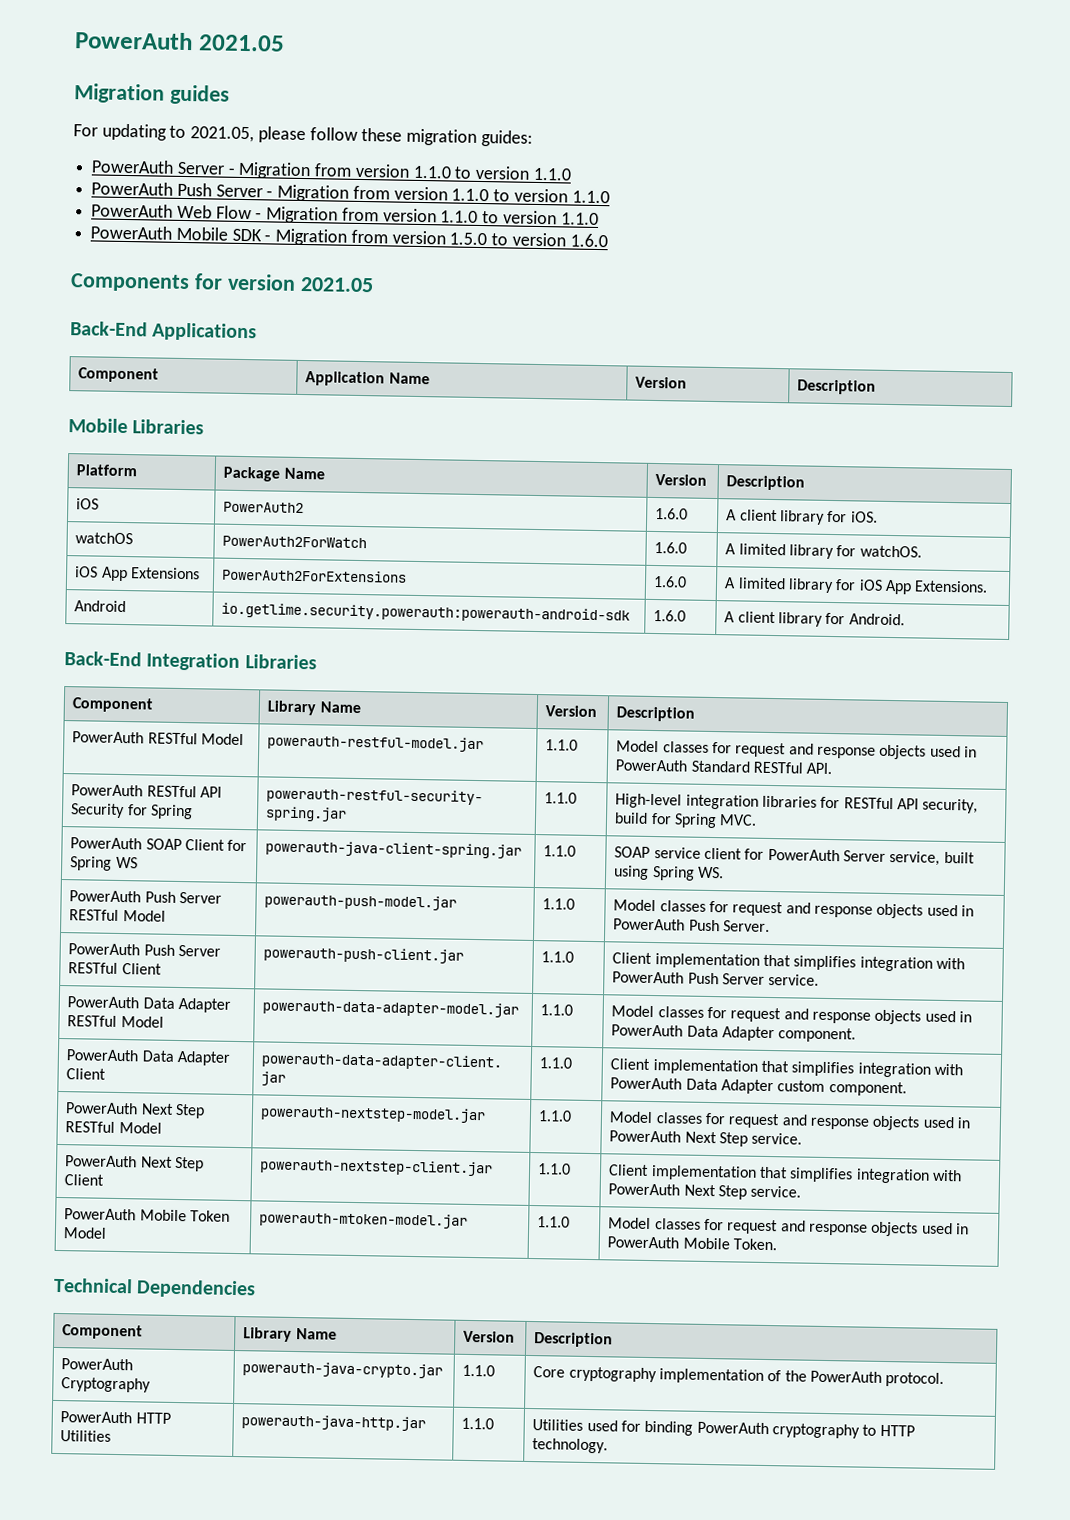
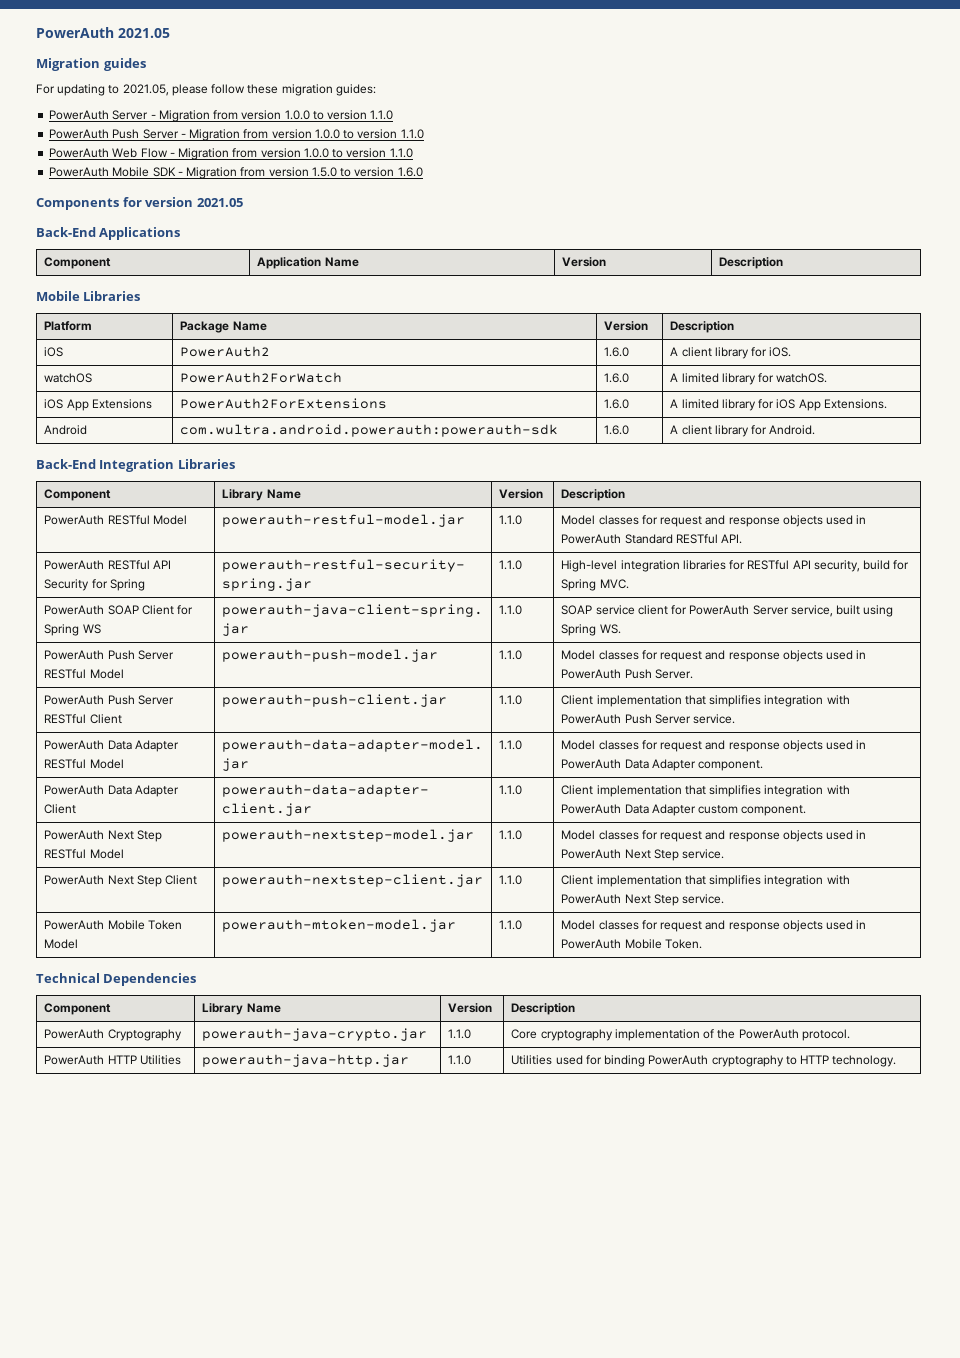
- PowerAuth Server - Migration from version 1.1.0 to version 1.1.0
+ PowerAuth Server - Migration from version 1.0.0 to version 1.1.0
- PowerAuth Push Server - Migration from version 1.1.0 to version 1.1.0
+ PowerAuth Push Server - Migration from version 1.0.0 to version 1.1.0
- PowerAuth Web Flow - Migration from version 1.1.0 to version 1.1.0
+ PowerAuth Web Flow - Migration from version 1.0.0 to version 1.1.0
- Android | io.getlime.security.powerauth:powerauth-android-sdk | 1.6.0 | A client library for Android.
+ Android | com.wultra.android.powerauth:powerauth-sdk | 1.6.0 | A client library for Android.

